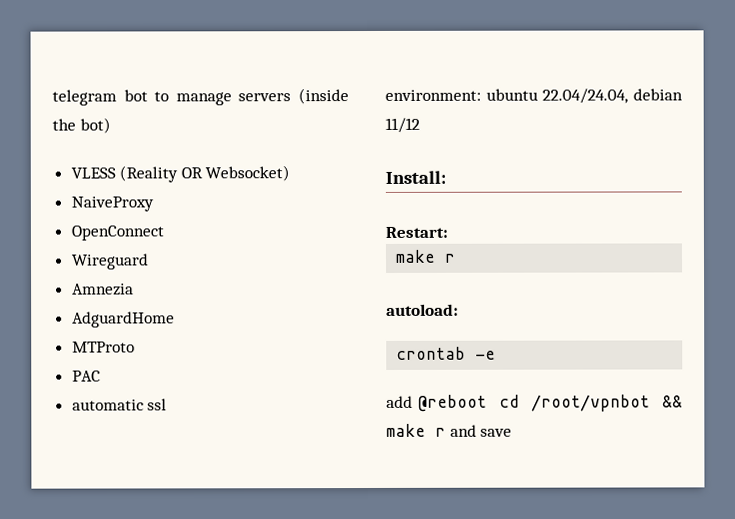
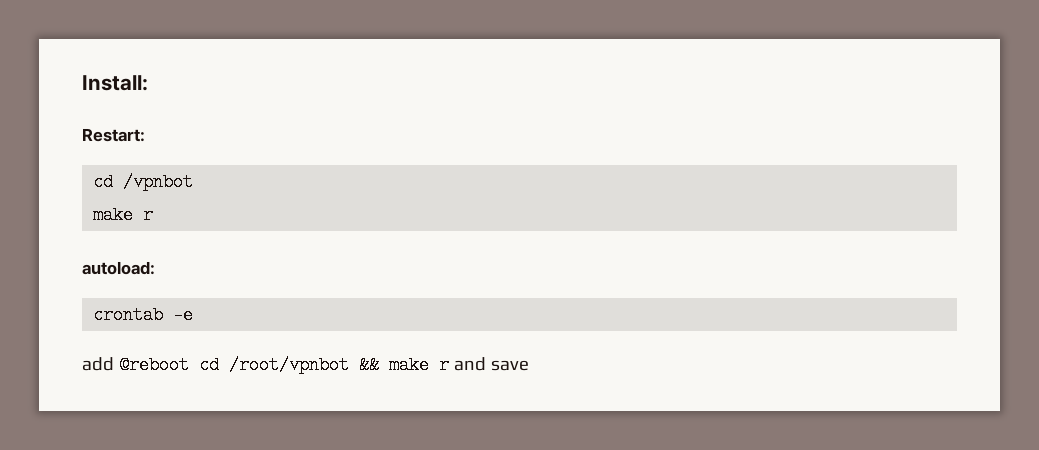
- telegram bot to manage servers (inside the bot)
- VLESS (Reality OR Websocket)
- NaiveProxy
- OpenConnect
- Wireguard
- Amnezia
- AdguardHome
- MTProto
- PAC
- automatic ssl
- environment: ubuntu 22.04/24.04, debian 11/12
+ cd /vpnbot

